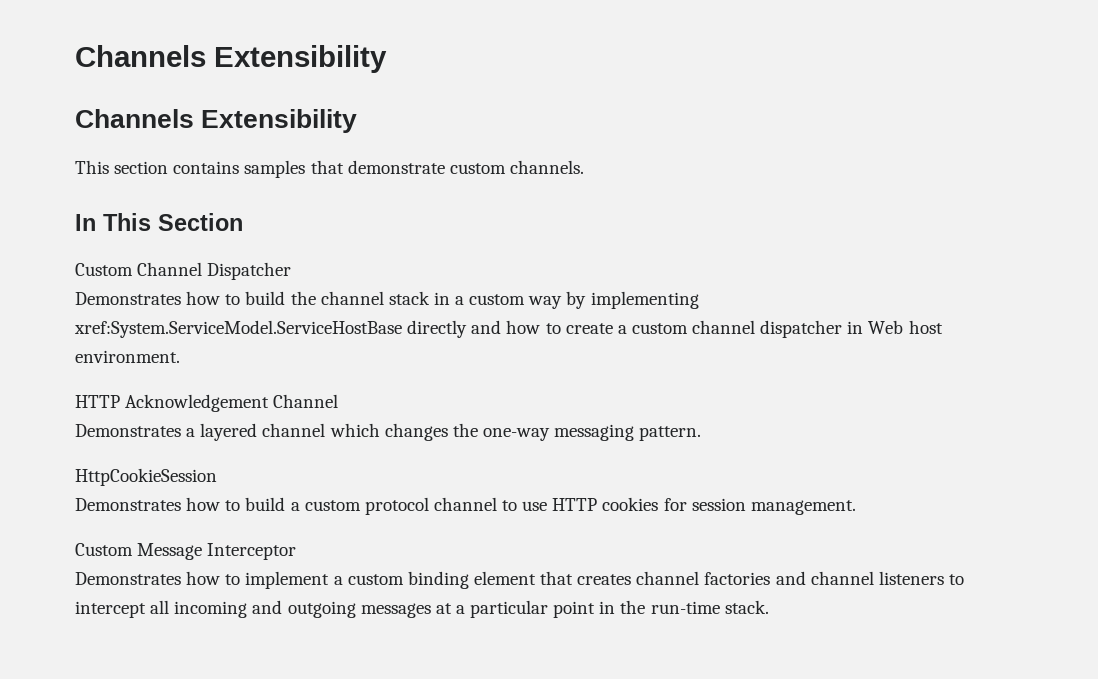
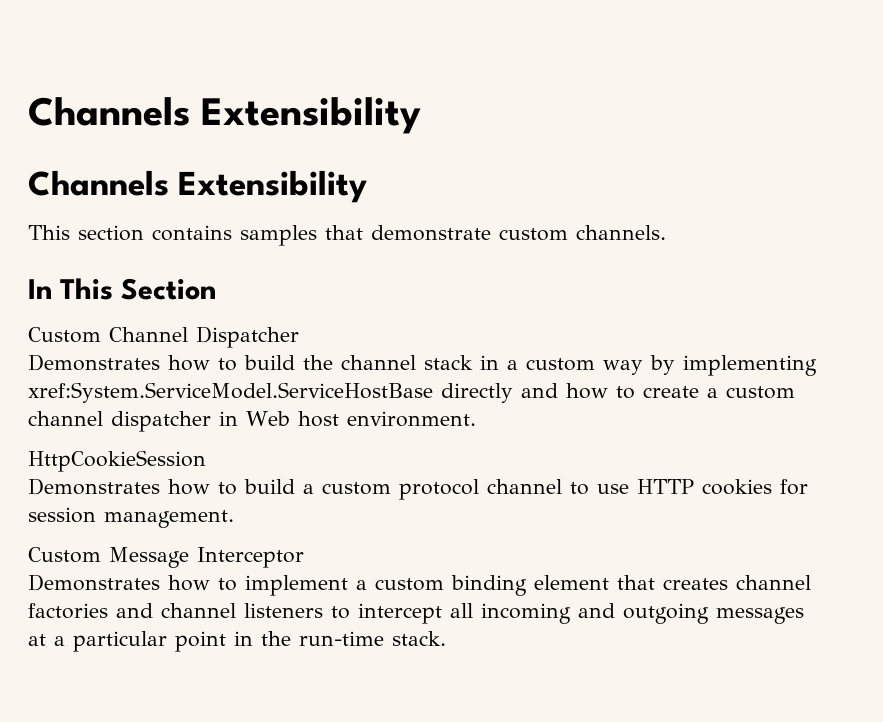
- HTTP Acknowledgement Channel
- Demonstrates a layered channel which changes the one-way messaging pattern.

